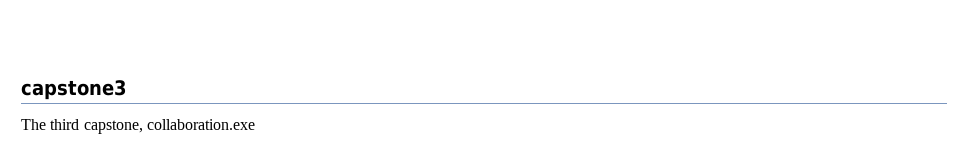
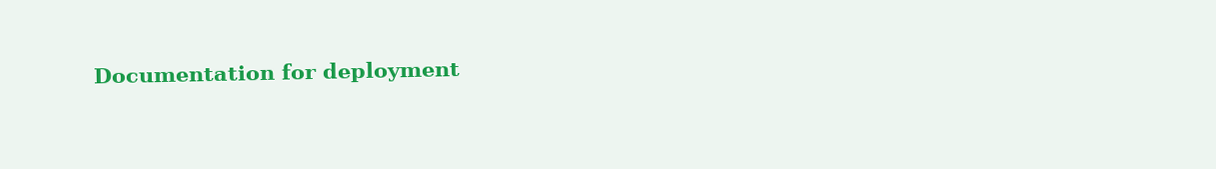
- capstone3
- The third capstone, collaboration.exe
+ Documentation for deployment

